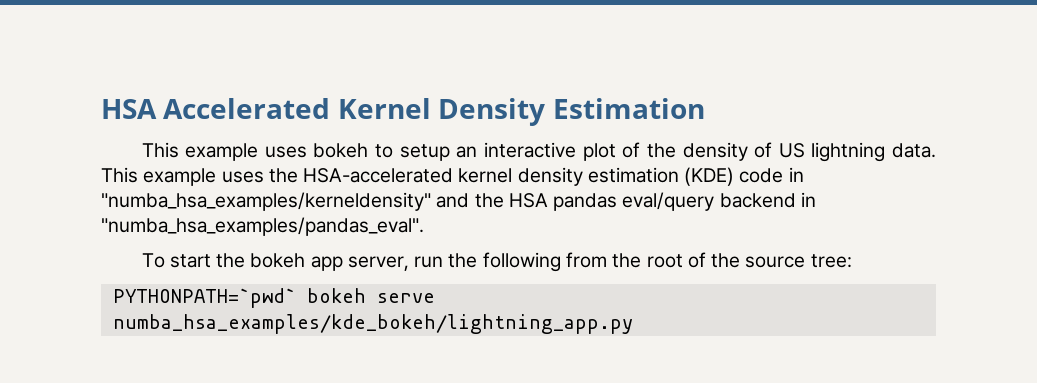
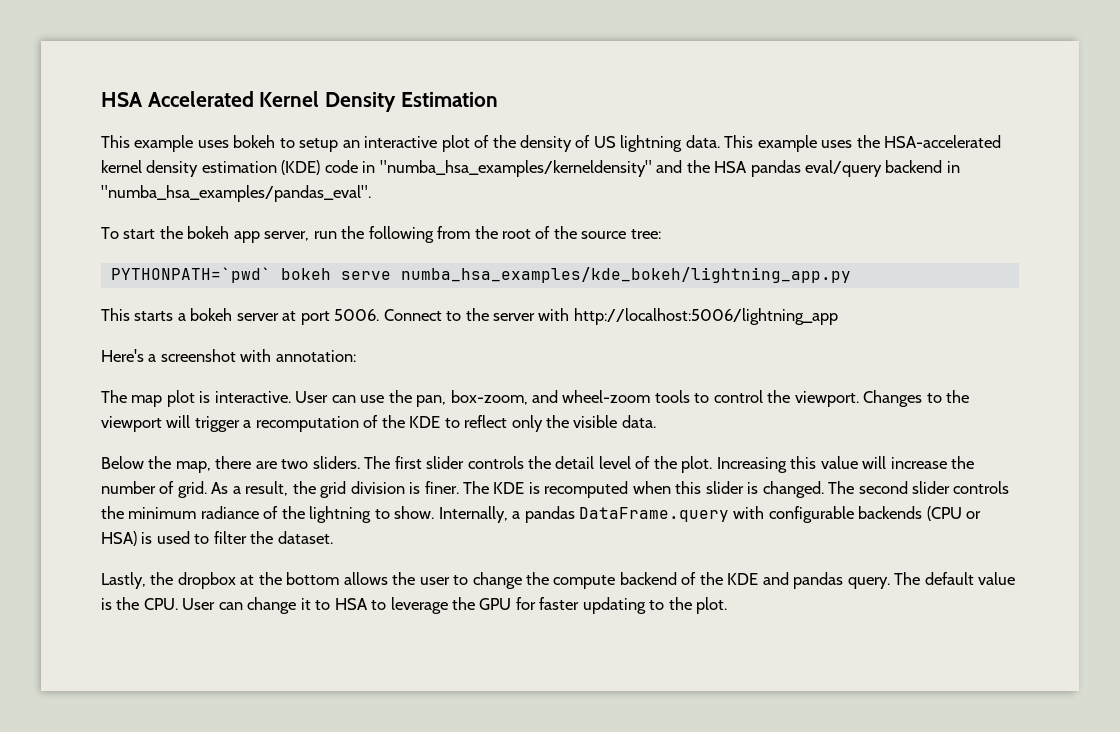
+ This starts a bokeh server at port 5006. Connect to the server with http://localhost:5006/lightning_app
+ Here's a screenshot with annotation:
+ The map plot is interactive. User can use the pan, box-zoom, and wheel-zoom tools to control the viewport. Changes to the viewport will trigger a recomputation of the KDE to reflect only the visible data.
+ Below the map, there are two sliders. The first slider controls the detail level of the plot. Increasing this value will increase the number of grid. As a result, the grid division is finer. The KDE is recomputed when this slider is changed. The second slider controls the minimum radiance of the lightning to show. Internally, a pandas DataFrame.query with configurable backends (CPU or HSA) is used to filter the dataset.
+ Lastly, the dropbox at the bottom allows the user to change the compute backend of the KDE and pandas query. The default value is the CPU. User can change it to HSA to leverage the GPU for faster updating to the plot.

